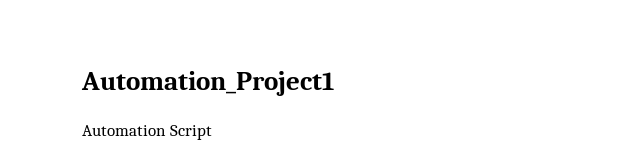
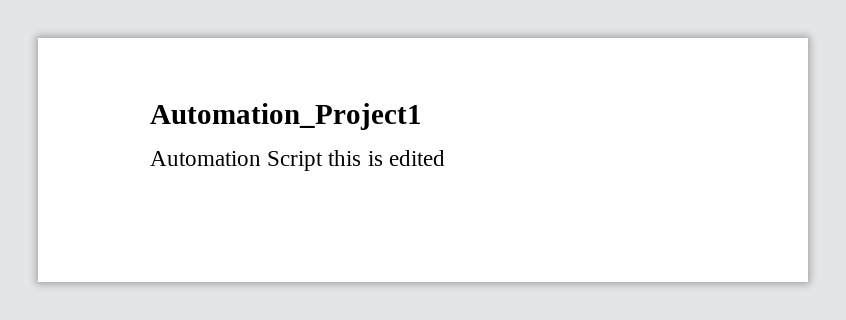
- Automation Script
+ Automation Script this is edited

